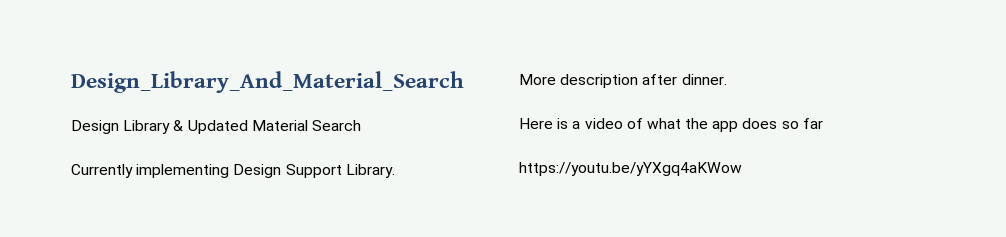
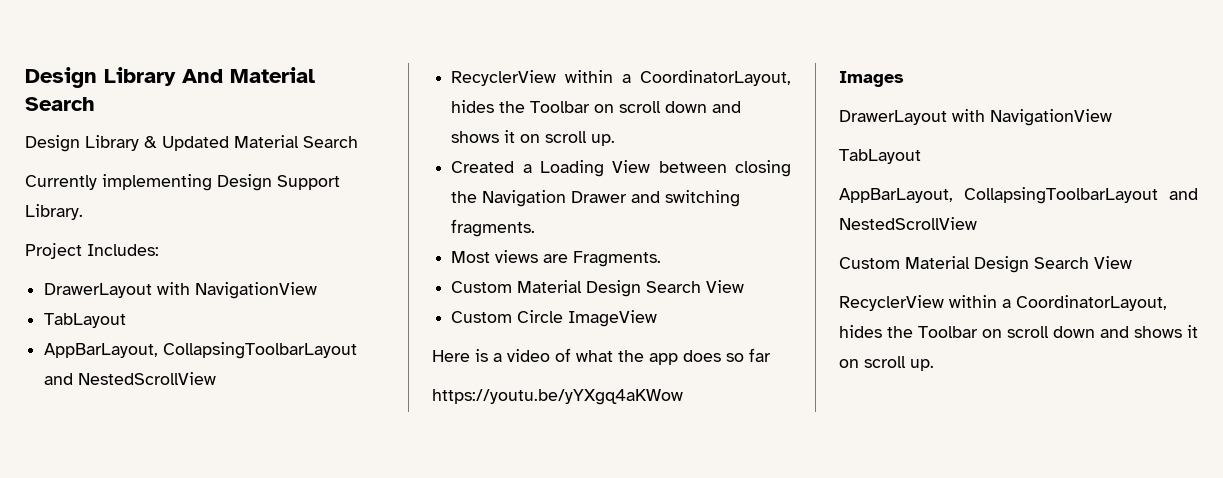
- Design_Library_And_Material_Search
+ Design Library And Material Search
- More description after dinner.
+ Project Includes:
+ DrawerLayout with NavigationView
+ TabLayout
+ AppBarLayout, CollapsingToolbarLayout and NestedScrollView
+ RecyclerView within a CoordinatorLayout, hides the Toolbar on scroll down and shows it on scroll up.
+ Created a Loading View between closing the Navigation Drawer and switching fragments.
+ Most views are Fragments.
+ Custom Material Design Search View
+ Custom Circle ImageView
+ Images
+ DrawerLayout with NavigationView
+ TabLayout
+ AppBarLayout, CollapsingToolbarLayout and NestedScrollView
+ Custom Material Design Search View
+ RecyclerView within a CoordinatorLayout, hides the Toolbar on scroll down and shows it on scroll up.

